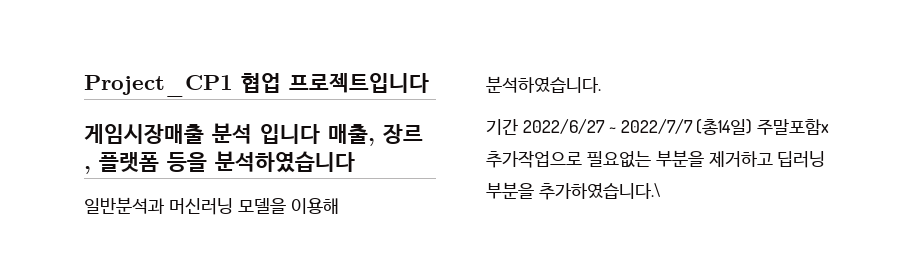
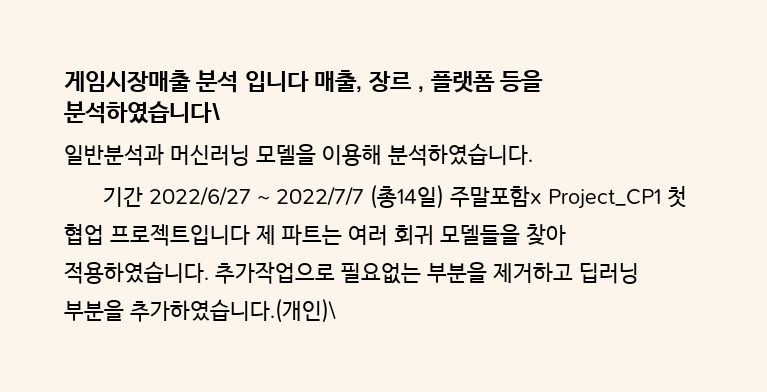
- Project_CP1 협업 프로젝트입니다
- 게임시장매출 분석 입니다 매출, 장르 , 플랫폼 등을 분석하였습니다
+ 게임시장매출 분석 입니다 매출, 장르 , 플랫폼 등을 분석하였습니다\
- 기간 2022/6/27 ~ 2022/7/7 (총14일) 주말포함x 추가작업으로 필요없는 부분을 제거하고 딥러닝 부분을 추가하였습니다.\
+ 기간 2022/6/27 ~ 2022/7/7 (총14일) 주말포함x Project_CP1 첫 협업 프로젝트입니다 제 파트는 여러 회귀 모델들을 찾아 적용하였습니다. 추가작업으로 필요없는 부분을 제거하고 딥러닝 부분을 추가하였습니다.(개인)\

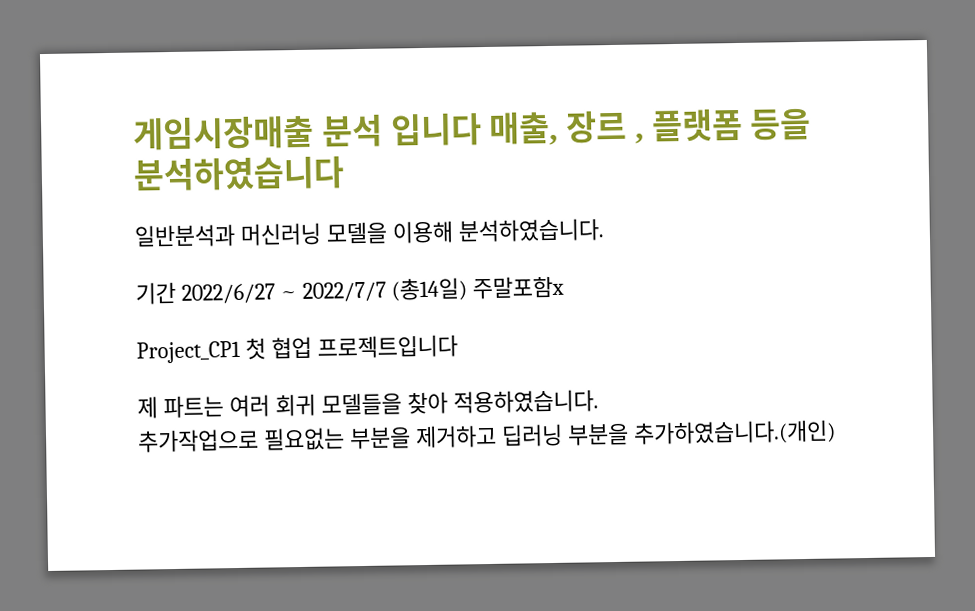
- 게임시장매출 분석 입니다 매출, 장르 , 플랫폼 등을 분석하였습니다\
+ 게임시장매출 분석 입니다 매출, 장르 , 플랫폼 등을 분석하였습니다
- 기간 2022/6/27 ~ 2022/7/7 (총14일) 주말포함x Project_CP1 첫 협업 프로젝트입니다 제 파트는 여러 회귀 모델들을 찾아 적용하였습니다. 추가작업으로 필요없는 부분을 제거하고 딥러닝 부분을 추가하였습니다.(개인)\
+ 기간 2022/6/27 ~ 2022/7/7 (총14일) 주말포함x
+ Project_CP1 첫 협업 프로젝트입니다
+ 제 파트는 여러 회귀 모델들을 찾아 적용하였습니다.
+ 추가작업으로 필요없는 부분을 제거하고 딥러닝 부분을 추가하였습니다.(개인)

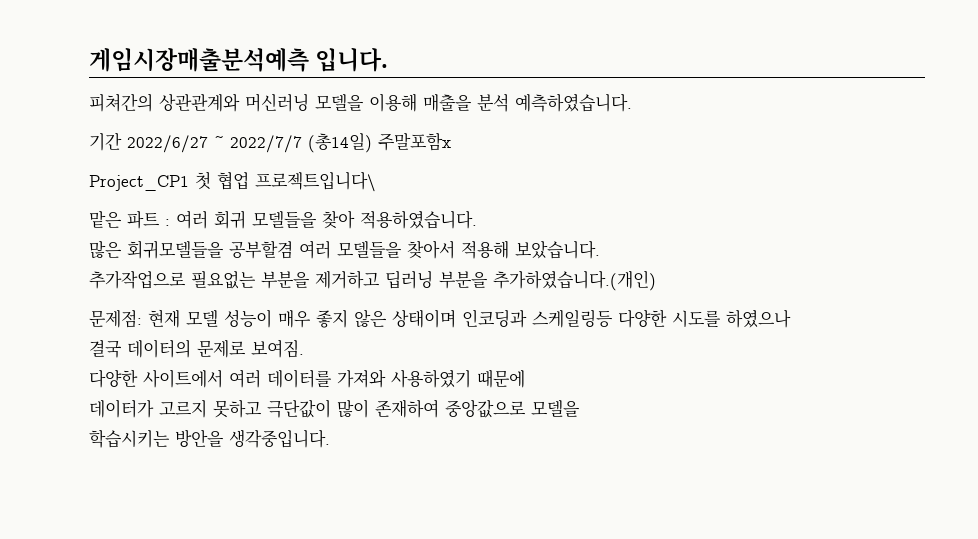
- 게임시장매출 분석 입니다 매출, 장르 , 플랫폼 등을 분석하였습니다
- 일반분석과 머신러닝 모델을 이용해 분석하였습니다.
+ 게임시장매출분석예측 입니다.
+ 피쳐간의 상관관계와 머신러닝 모델을 이용해 매출을 분석 예측하였습니다.
- Project_CP1 첫 협업 프로젝트입니다
- 제 파트는 여러 회귀 모델들을 찾아 적용하였습니다.
+ Project_CP1 첫 협업 프로젝트입니다\
+ 맡은 파트 : 여러 회귀 모델들을 찾아 적용하였습니다.
+ 많은 회귀모델들을 공부할겸 여러 모델들을 찾아서 적용해 보았습니다.
+ 문제점: 현재 모델 성능이 매우 좋지 않은 상태이며 인코딩과 스케일링등 다양한 시도를 하였으나
+ 결국 데이터의 문제로 보여짐.
+ 다양한 사이트에서 여러 데이터를 가져와 사용하였기 때문에
+ 데이터가 고르지 못하고 극단값이 많이 존재하여 중앙값으로 모델을
+ 학습시키는 방안을 생각중입니다.

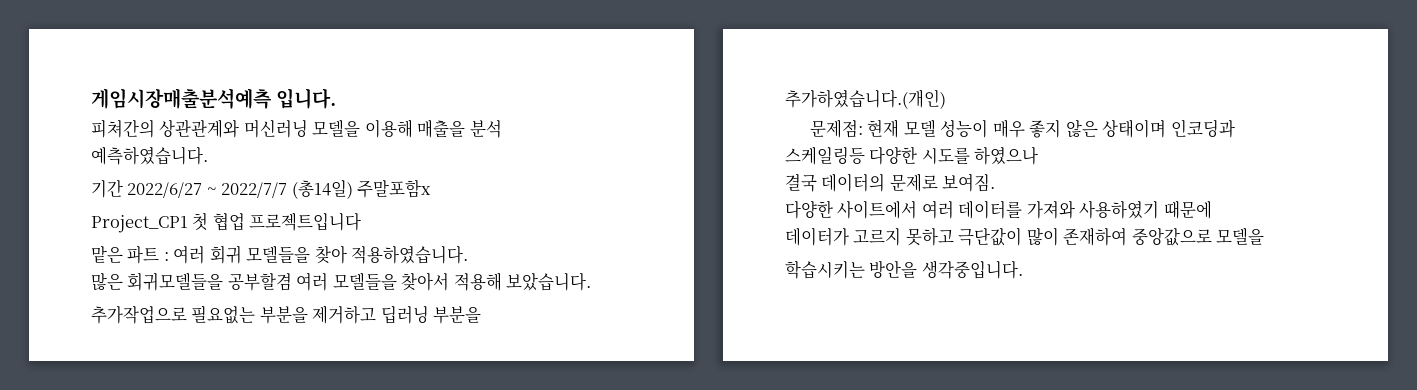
- Project_CP1 첫 협업 프로젝트입니다\
+ Project_CP1 첫 협업 프로젝트입니다

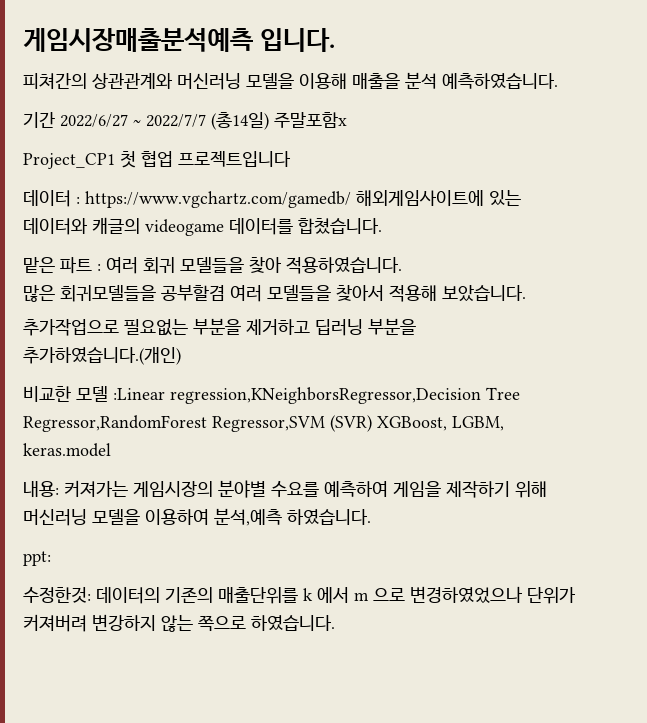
+ 데이터 : https://www.vgchartz.com/gamedb/ 해외게임사이트에 있는 데이터와 캐글의 videogame 데이터를 합쳤습니다.
- 문제점: 현재 모델 성능이 매우 좋지 않은 상태이며 인코딩과 스케일링등 다양한 시도를 하였으나
- 결국 데이터의 문제로 보여짐.
- 다양한 사이트에서 여러 데이터를 가져와 사용하였기 때문에
- 데이터가 고르지 못하고 극단값이 많이 존재하여 중앙값으로 모델을
- 학습시키는 방안을 생각중입니다.
+ 비교한 모델 :Linear regression,KNeighborsRegressor,Decision Tree Regressor,RandomForest Regressor,SVM (SVR) XGBoost, LGBM, keras.model
+ 내용: 커져가는 게임시장의 분야별 수요를 예측하여 게임을 제작하기 위해 머신러닝 모델을 이용하여 분석,예측 하였습니다.
+ ppt:
+ 수정한것: 데이터의 기존의 매출단위를 k 에서 m 으로 변경하였었으나 단위가 커져버려 변강하지 않는 쪽으로 하였습니다.

